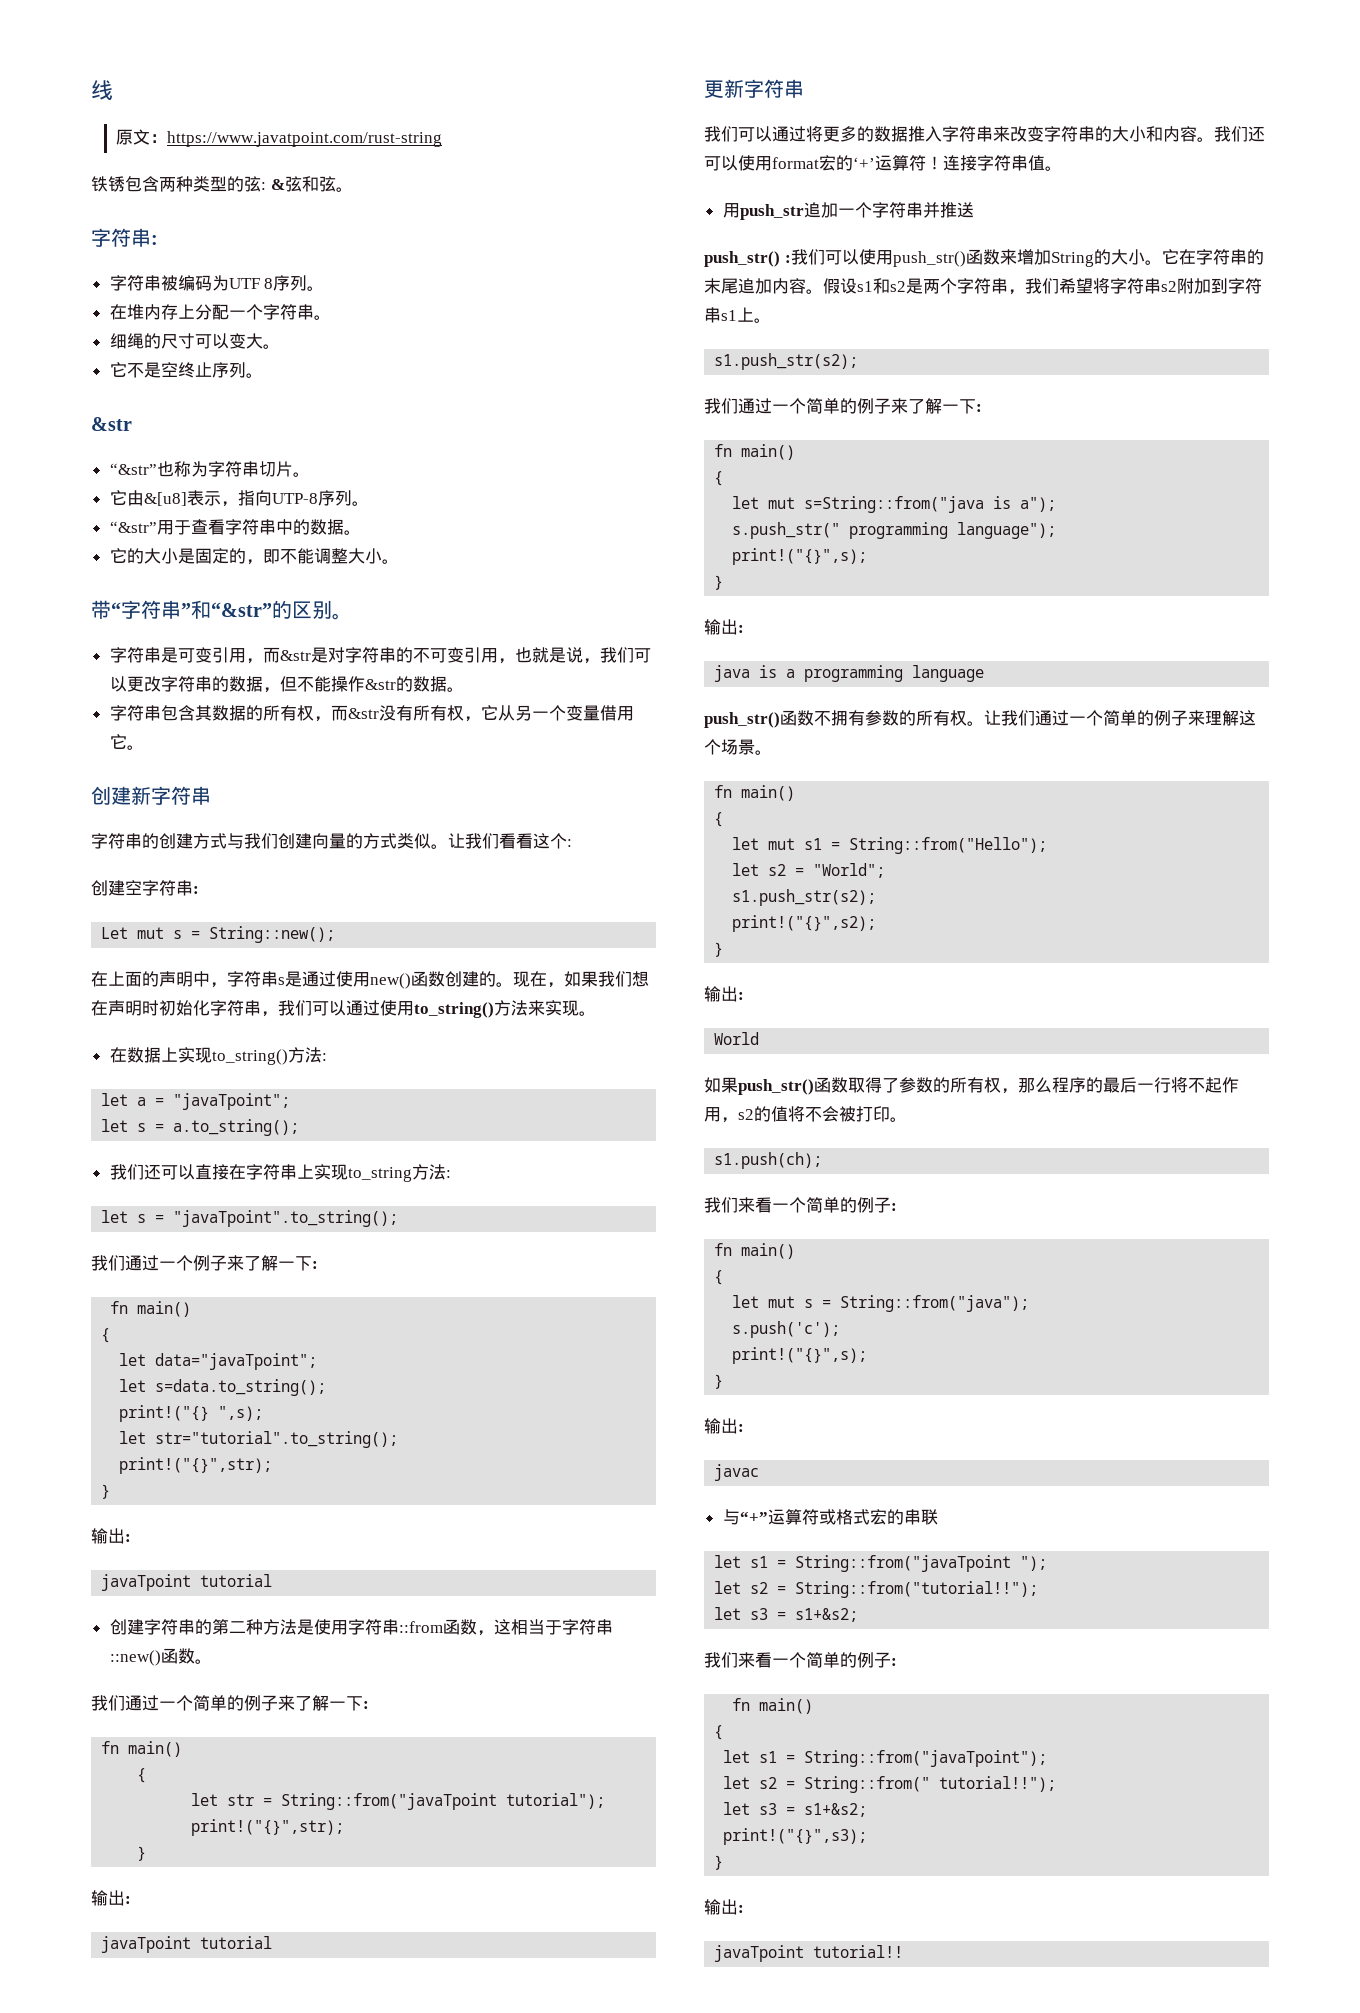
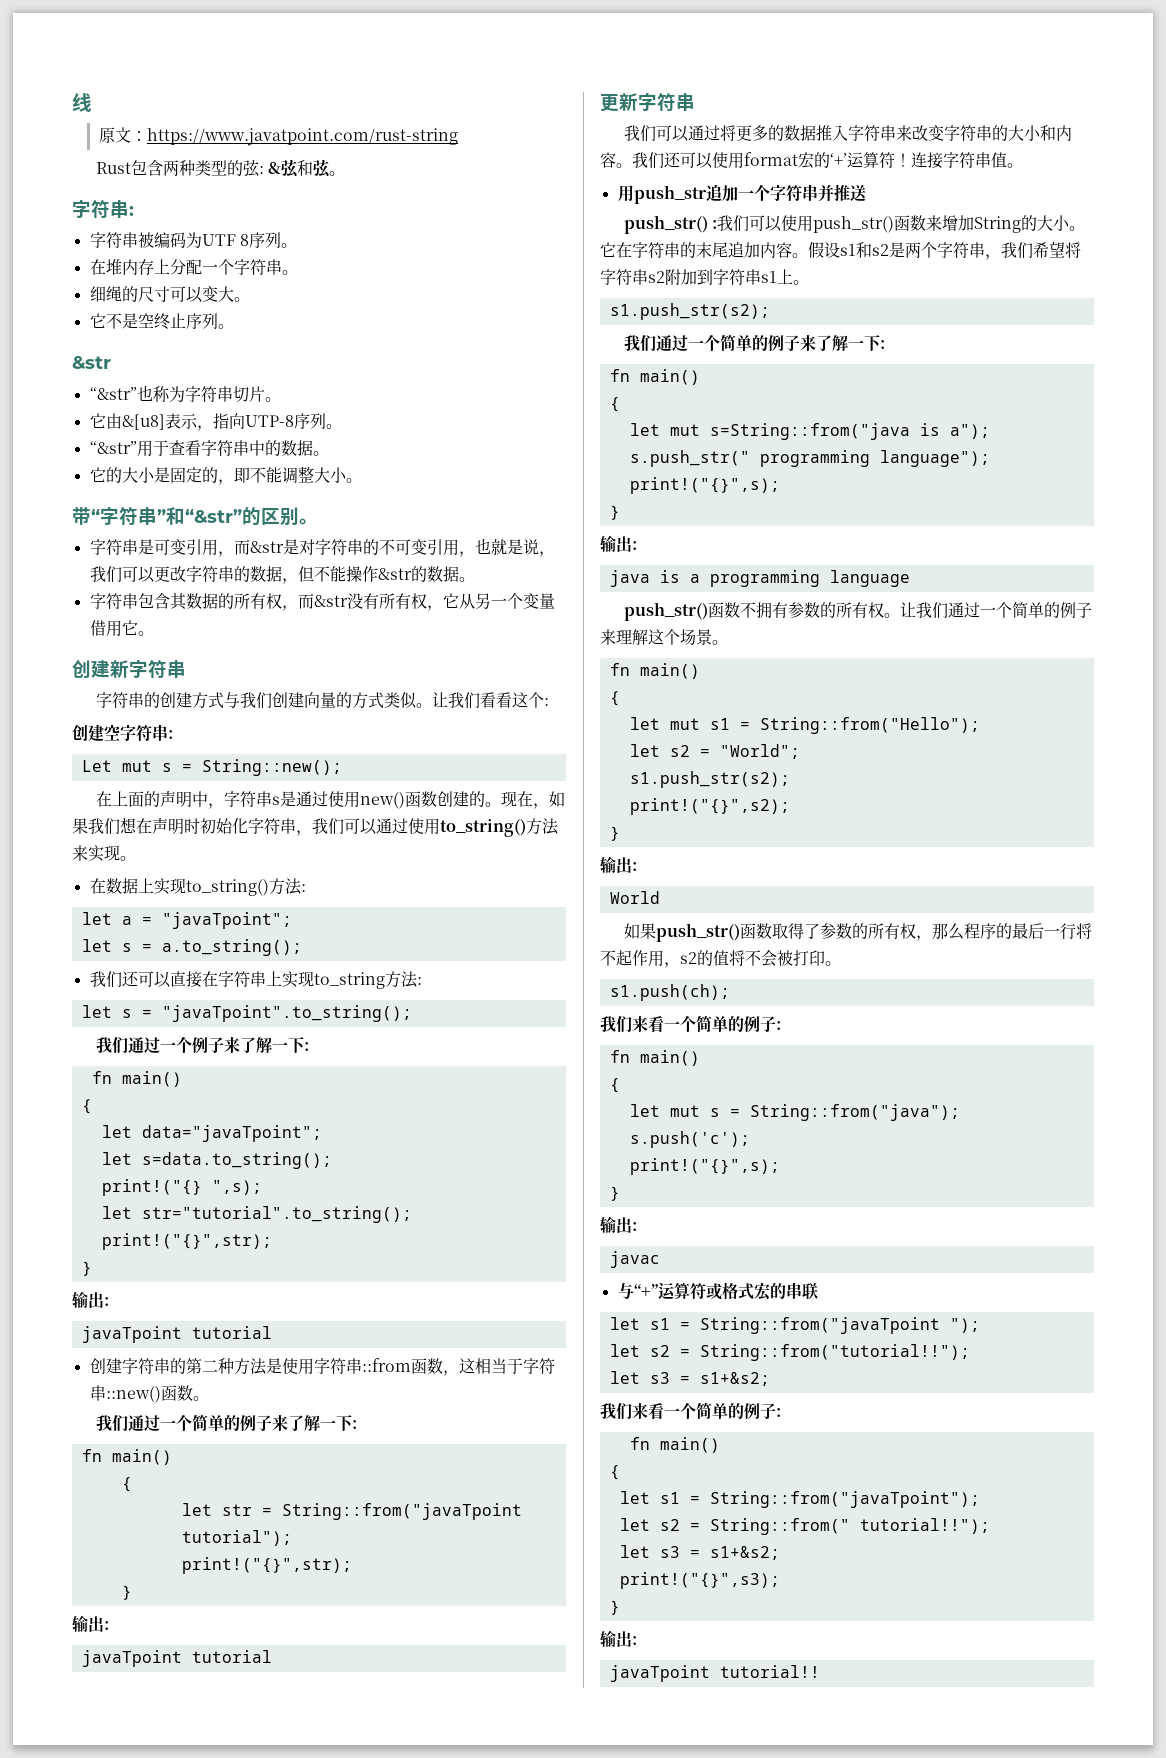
- 铁锈包含两种类型的弦: &弦和弦。
+ Rust包含两种类型的弦: &弦和弦。

